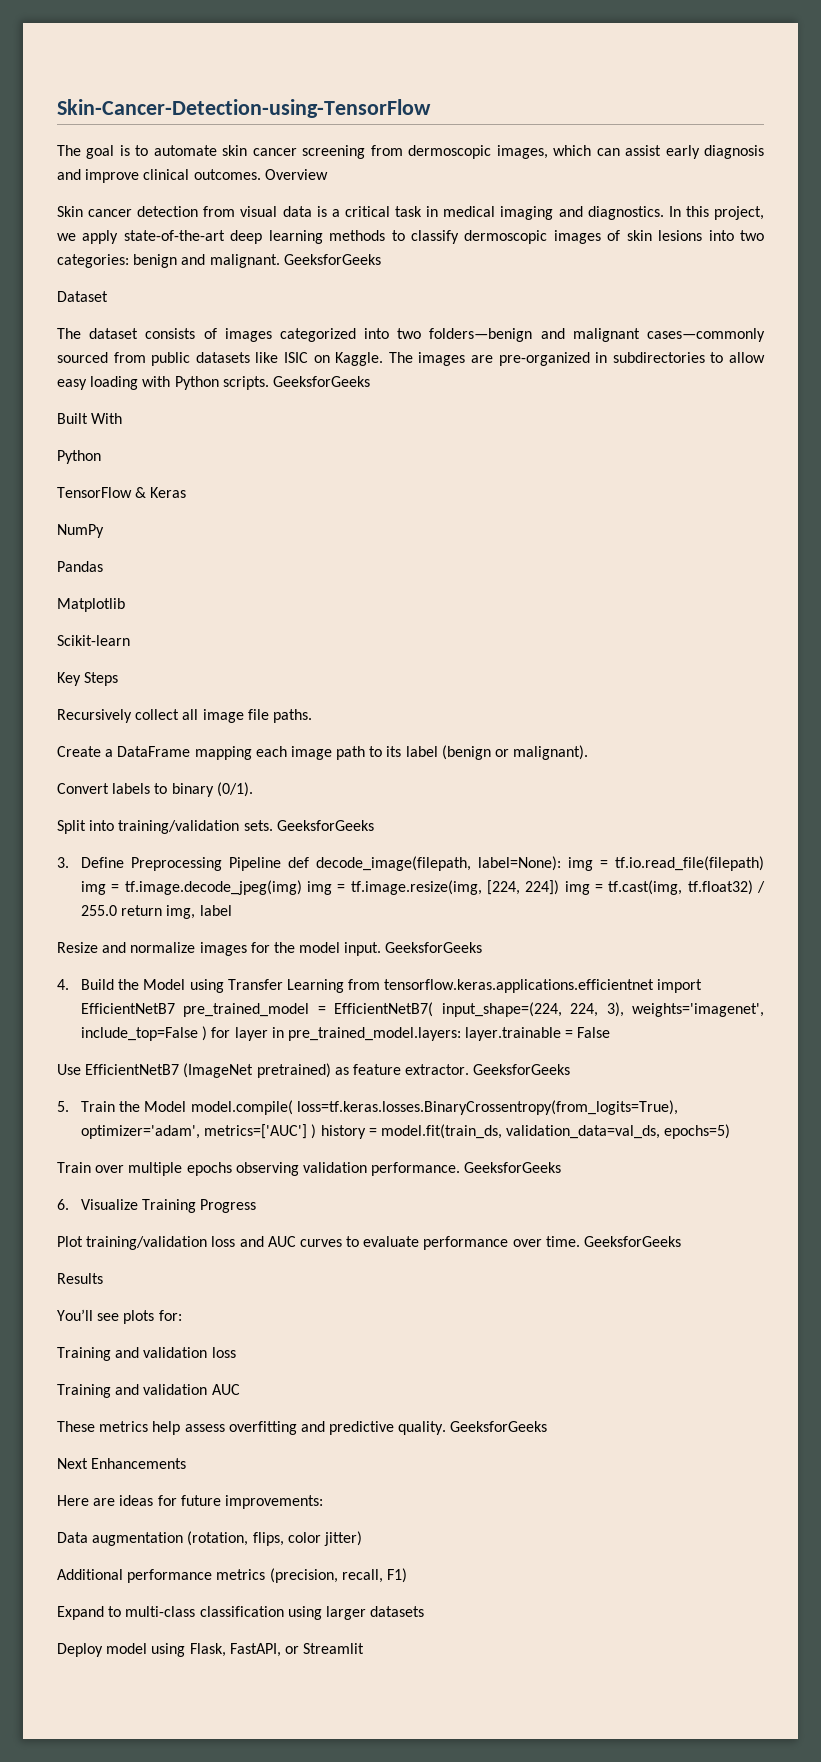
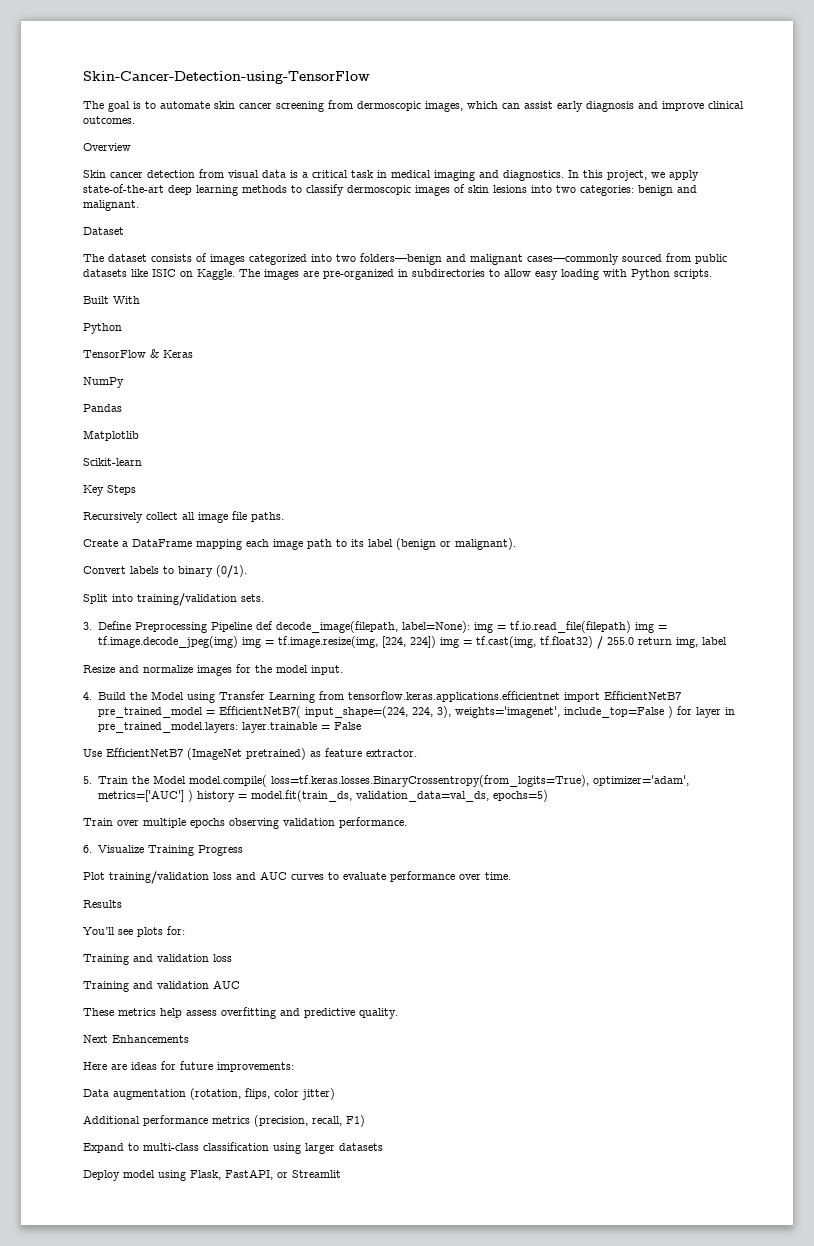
- The goal is to automate skin cancer screening from dermoscopic images, which can assist early diagnosis and improve clinical outcomes. Overview
+ The goal is to automate skin cancer screening from dermoscopic images, which can assist early diagnosis and improve clinical outcomes.
+ Overview
- In this project, we apply state-of-the-art deep learning methods to classify dermoscopic images of skin lesions into two categories: benign and malignant. GeeksforGeeks
+ In this project, we apply state-of-the-art deep learning methods to classify dermoscopic images of skin lesions into two categories: benign and malignant.
- The images are pre-organized in subdirectories to allow easy loading with Python scripts. GeeksforGeeks
+ The images are pre-organized in subdirectories to allow easy loading with Python scripts.
- Split into training/validation sets. GeeksforGeeks
+ Split into training/validation sets.
- Resize and normalize images for the model input. GeeksforGeeks
+ Resize and normalize images for the model input.
- Use EfficientNetB7 (ImageNet pretrained) as feature extractor. GeeksforGeeks
+ Use EfficientNetB7 (ImageNet pretrained) as feature extractor.
- Train over multiple epochs observing validation performance. GeeksforGeeks
+ Train over multiple epochs observing validation performance.
- Plot training/validation loss and AUC curves to evaluate performance over time. GeeksforGeeks
+ Plot training/validation loss and AUC curves to evaluate performance over time.
- These metrics help assess overfitting and predictive quality. GeeksforGeeks
+ These metrics help assess overfitting and predictive quality.

